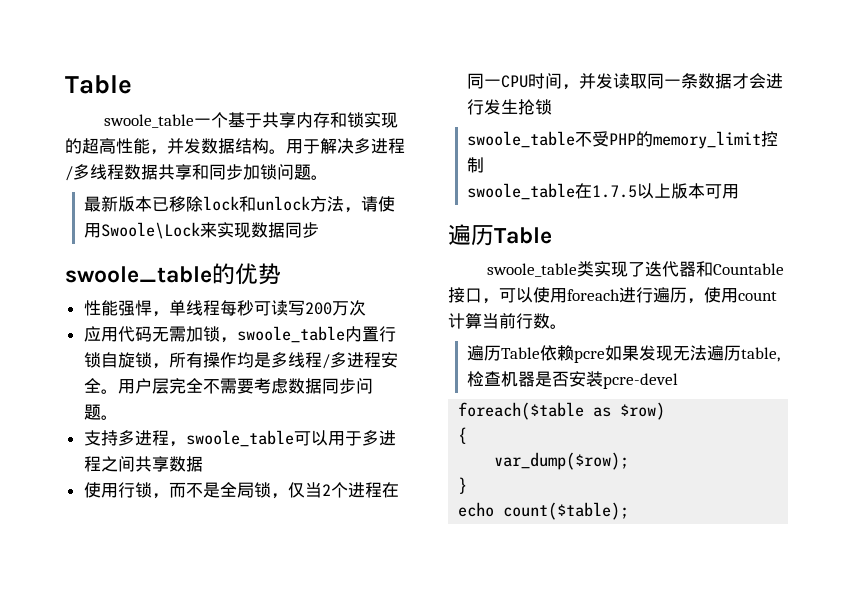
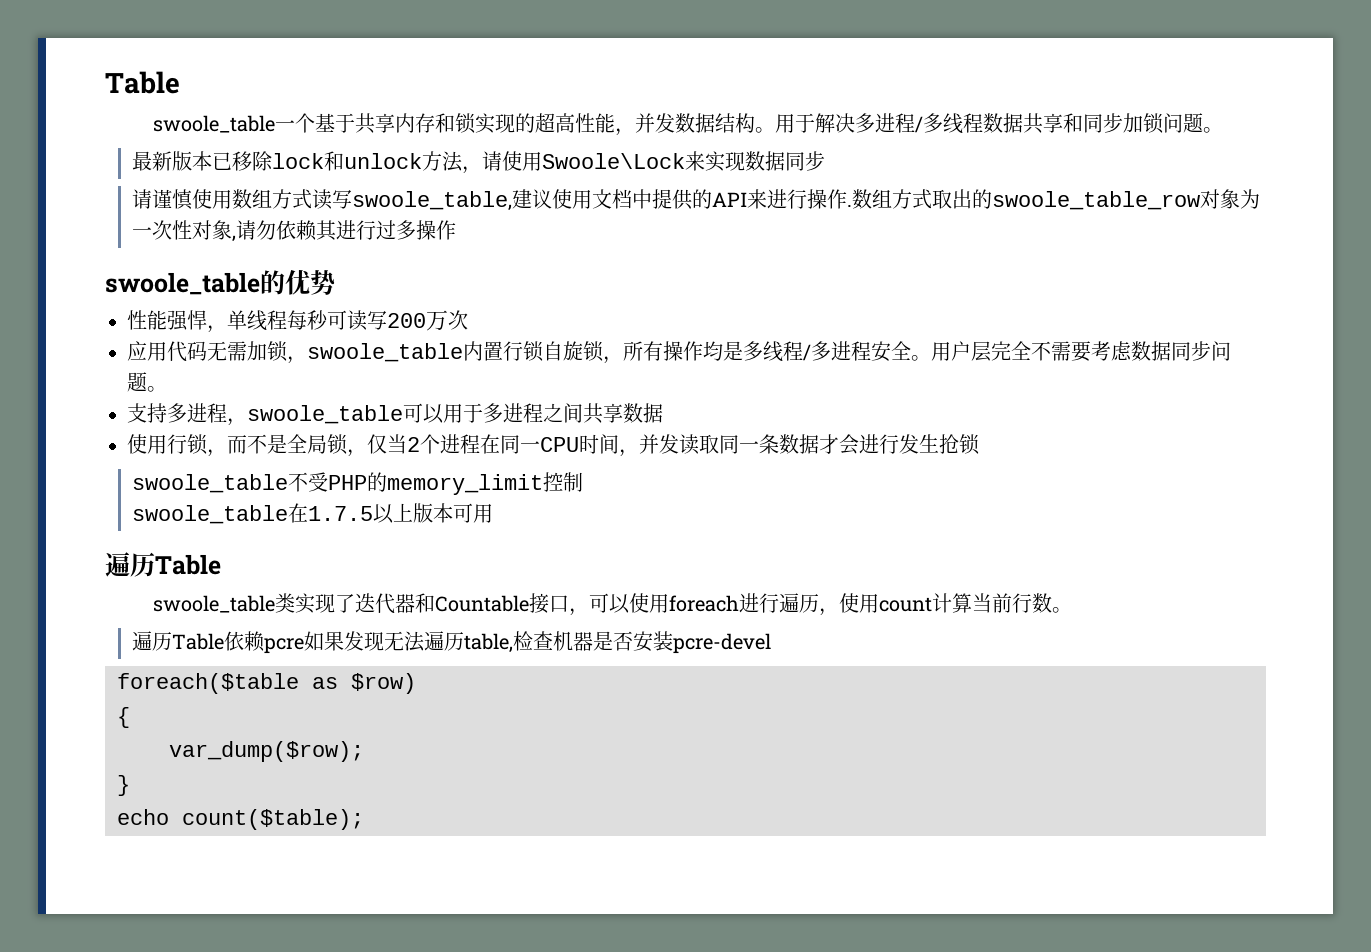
+ 请谨慎使用数组方式读写swoole_table,建议使用文档中提供的API来进行操作.数组方式取出的swoole_table_row对象为一次性对象,请勿依赖其进行过多操作

